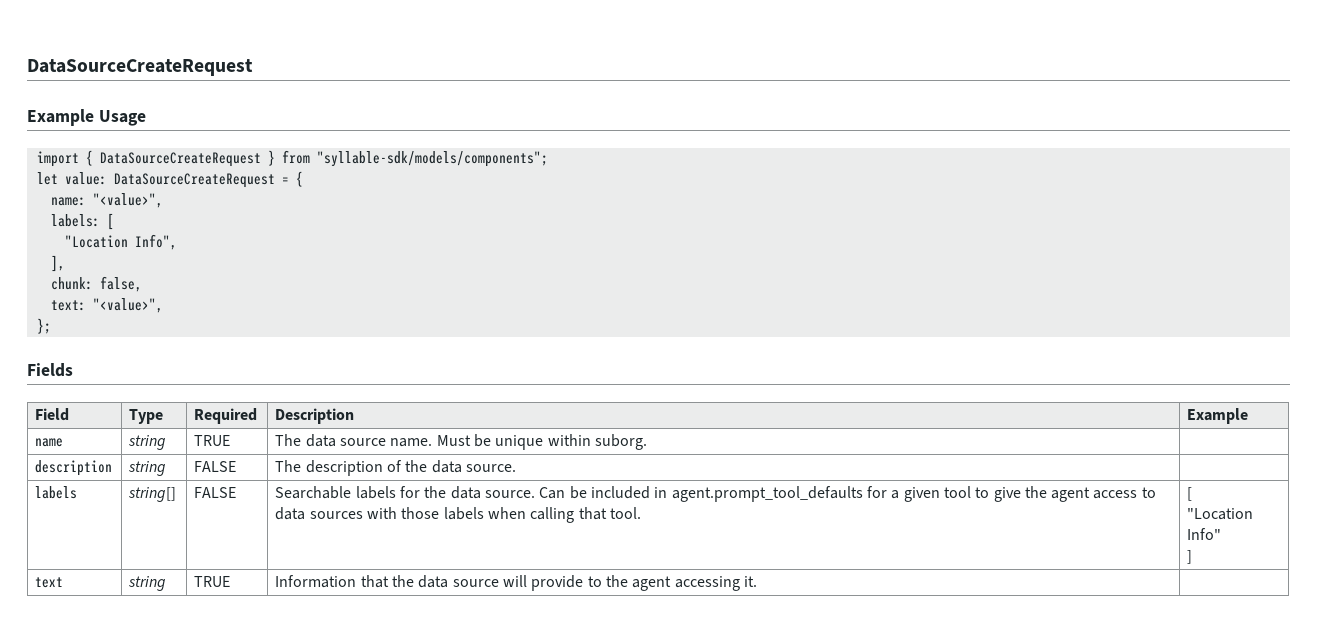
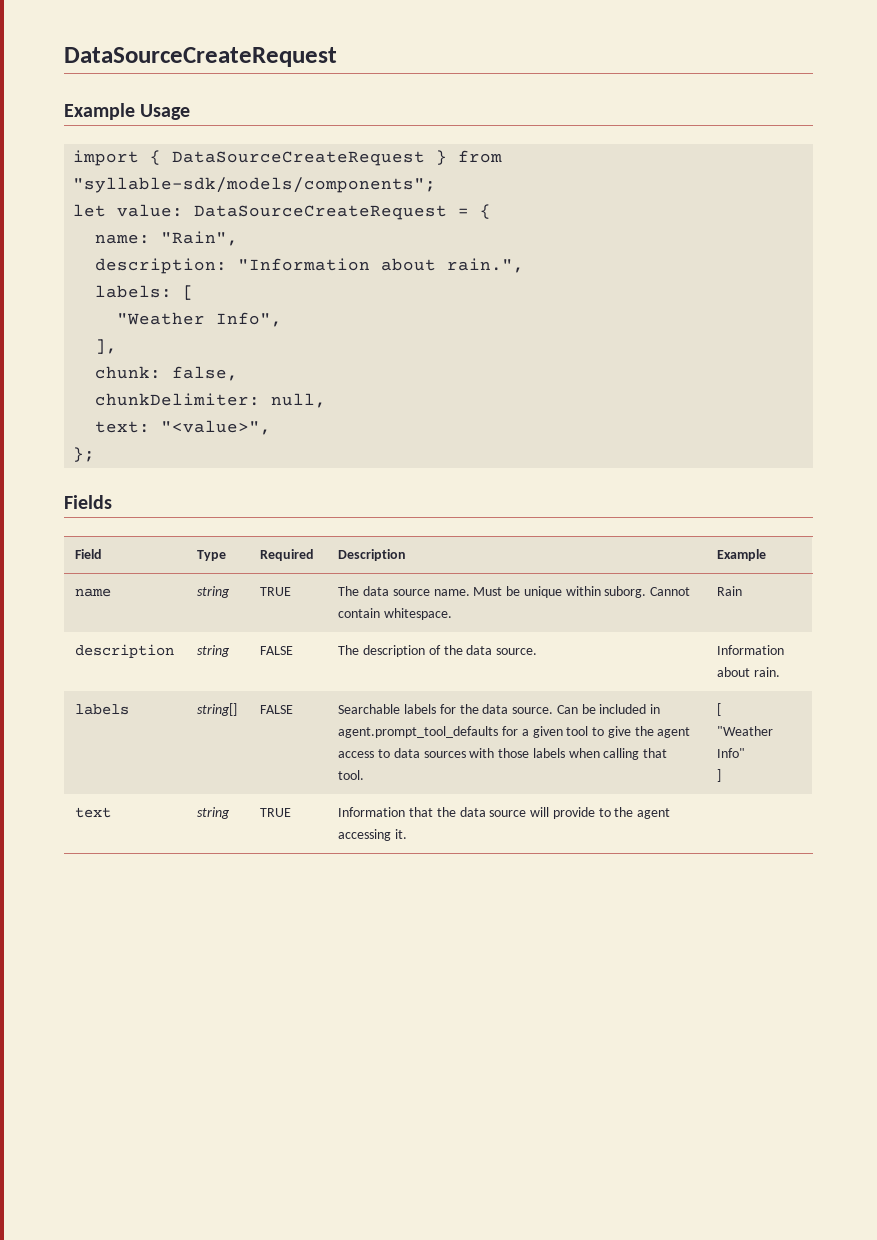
- name: "<value>",
+ name: "Rain",
+ description: "Information about rain.",
- "Location Info",
+ "Weather Info",
+ chunkDelimiter: null,
- name | string | TRUE | The data source name. Must be unique within suborg. |
+ name | string | TRUE | The data source name. Must be unique within suborg. Cannot contain whitespace. | Rain
- description | string | FALSE | The description of the data source. |
+ description | string | FALSE | The description of the data source. | Information about rain.
  labels | string[] | FALSE | Searchable labels for the data source. Can be included in agent.prompt_tool_defaults for a given tool to give the agent access to data sources with those labels when calling that tool. | [
- "Location Info"
+ "Weather Info"

